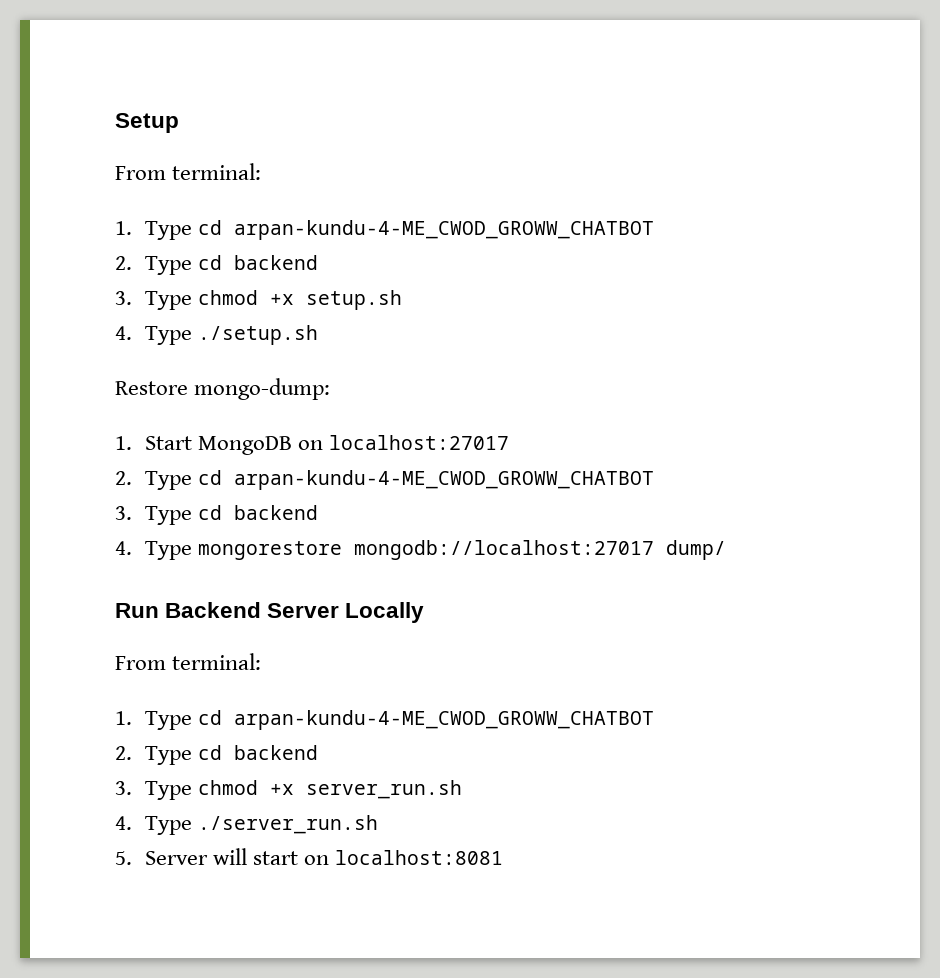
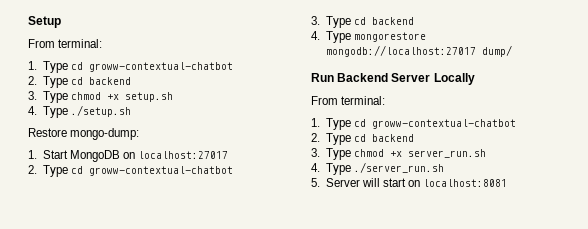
  Setup
  From terminal:
- 1. Type cd arpan-kundu-4-ME_CWOD_GROWW_CHATBOT
+ 1. Type cd groww-contextual-chatbot
- 2. Type cd arpan-kundu-4-ME_CWOD_GROWW_CHATBOT
+ 2. Type cd groww-contextual-chatbot
  Run Backend Server Locally
  From terminal:
- 1. Type cd arpan-kundu-4-ME_CWOD_GROWW_CHATBOT
+ 1. Type cd groww-contextual-chatbot

